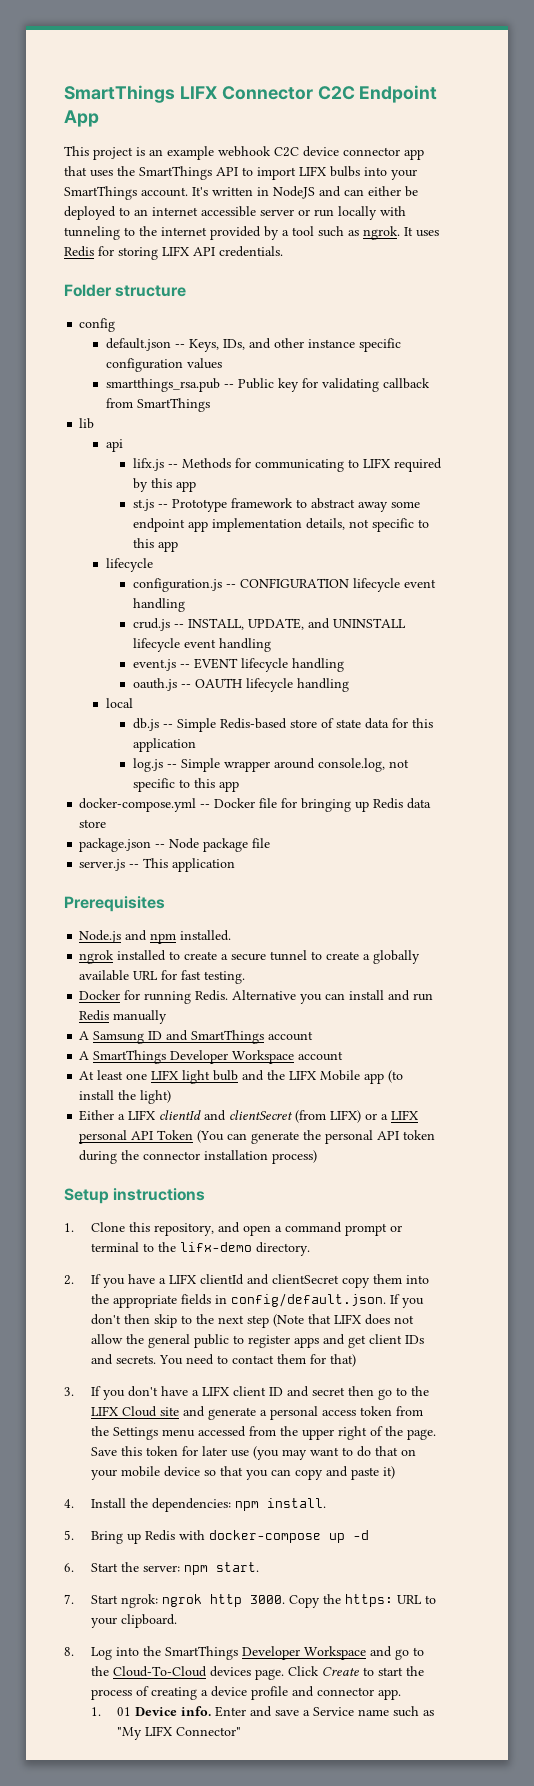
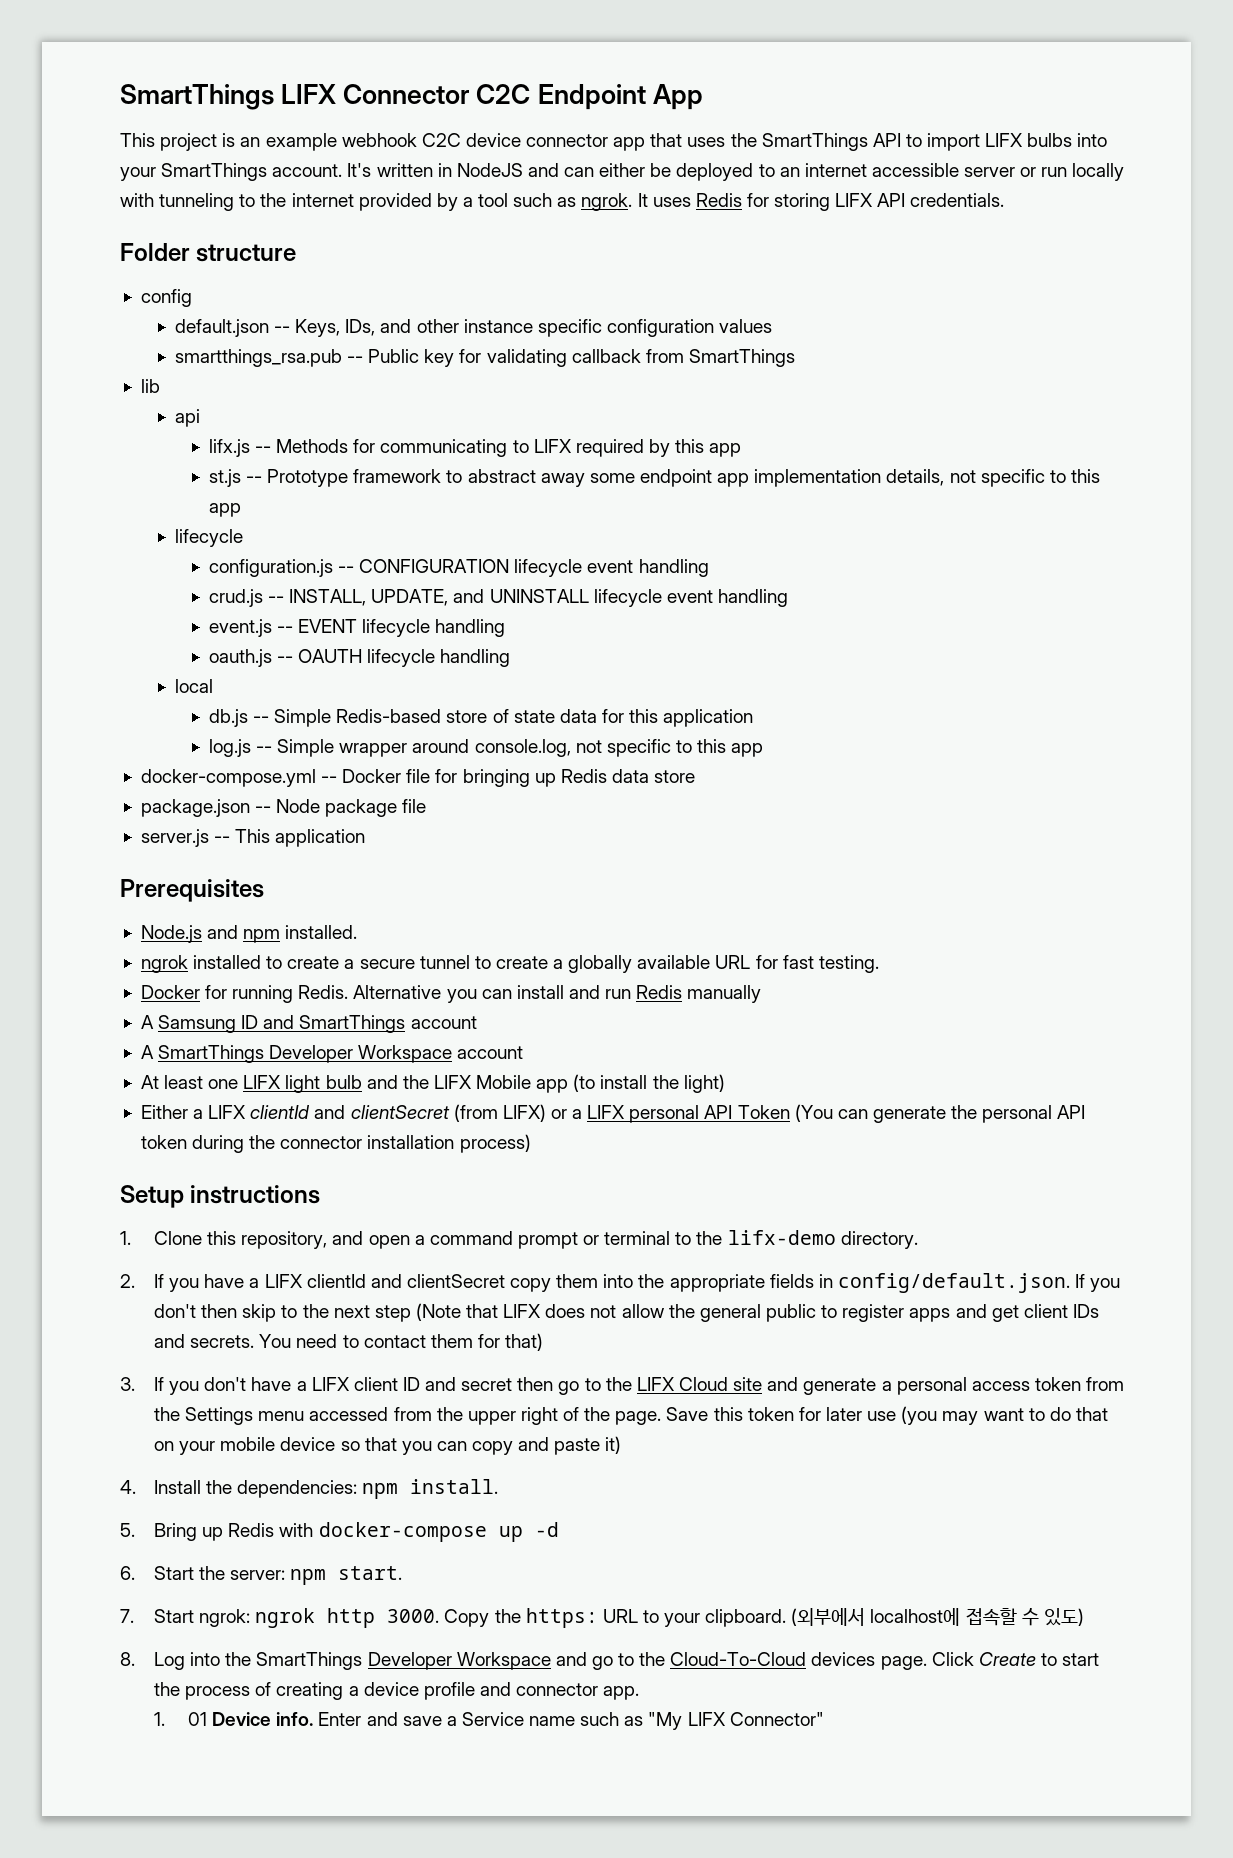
+ (외부에서 localhost에 접속할 수 있도)

